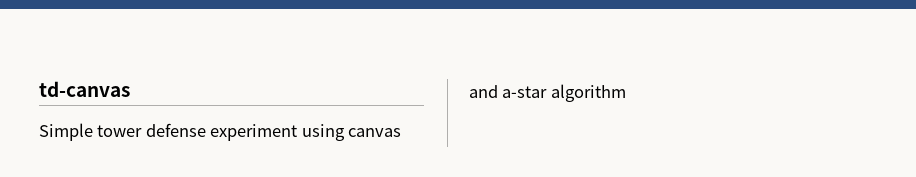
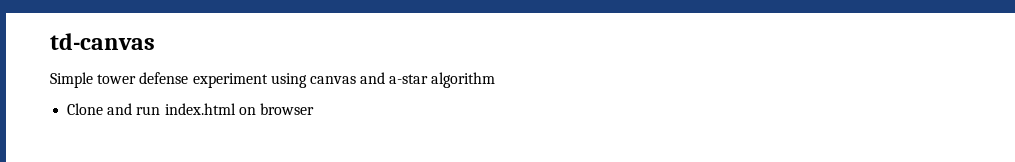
+ Clone and run index.html on browser

